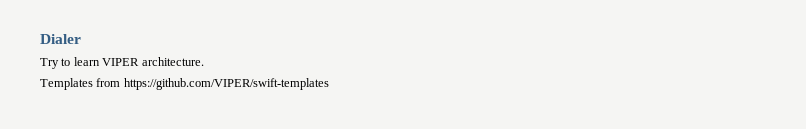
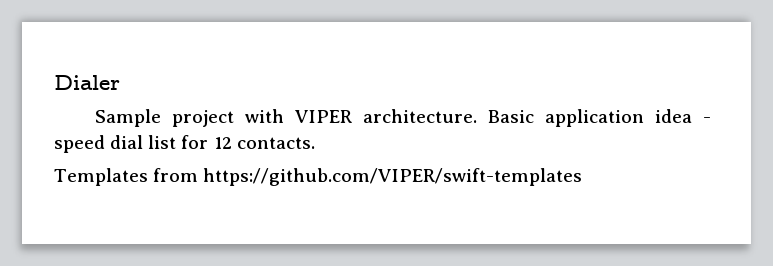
- Try to learn VIPER architecture.
+ Sample project with VIPER architecture. Basic application idea - speed dial list for 12 contacts.

